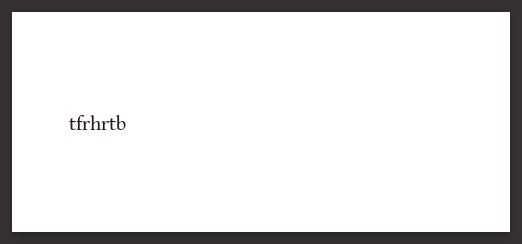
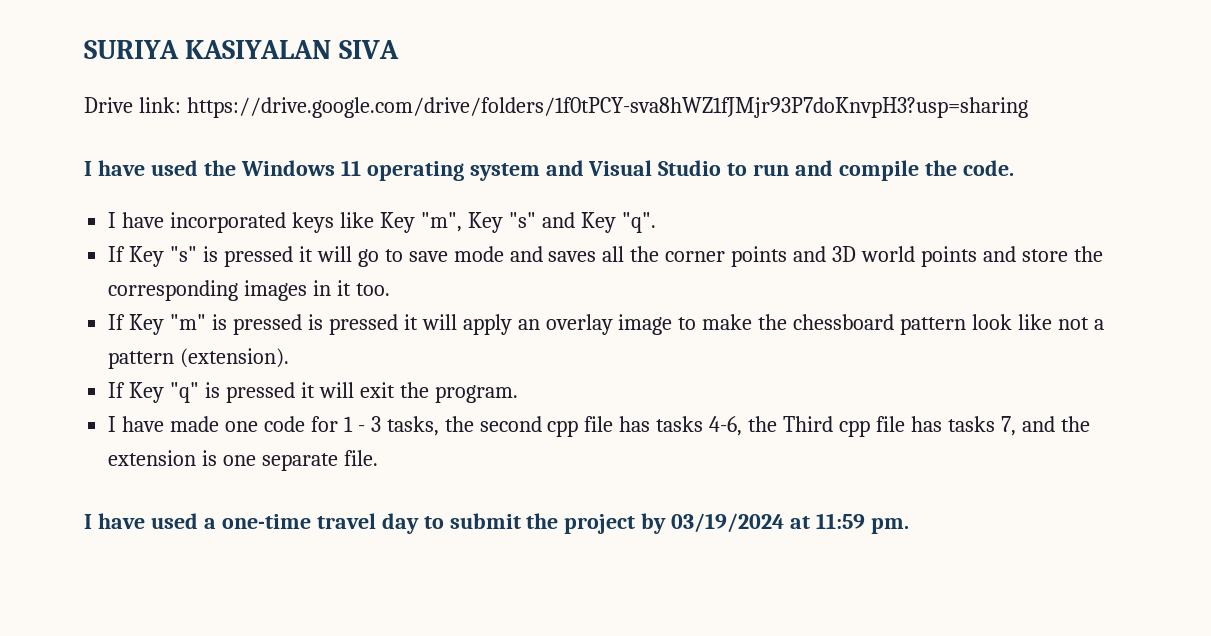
- tfrhrtb
+ SURIYA KASIYALAN SIVA
+ Drive link: https://drive.google.com/drive/folders/1f0tPCY-sva8hWZ1fJMjr93P7doKnvpH3?usp=sharing
+ I have used the Windows 11 operating system and Visual Studio to run and compile the code.
+ I have incorporated keys like Key "m", Key "s" and Key "q".
+ If Key "s" is pressed it will go to save mode and saves all the corner points and 3D world points and store the corresponding images in it too.
+ If Key "m" is pressed is pressed it will apply an overlay image to make the chessboard pattern look like not a pattern (extension).
+ If Key "q" is pressed it will exit the program.
+ I have made one code for 1 - 3 tasks, the second cpp file has tasks 4-6, the Third cpp file has tasks 7, and the extension is one separate file.
+ I have used a one-time travel day to submit the project by 03/19/2024 at 11:59 pm.

